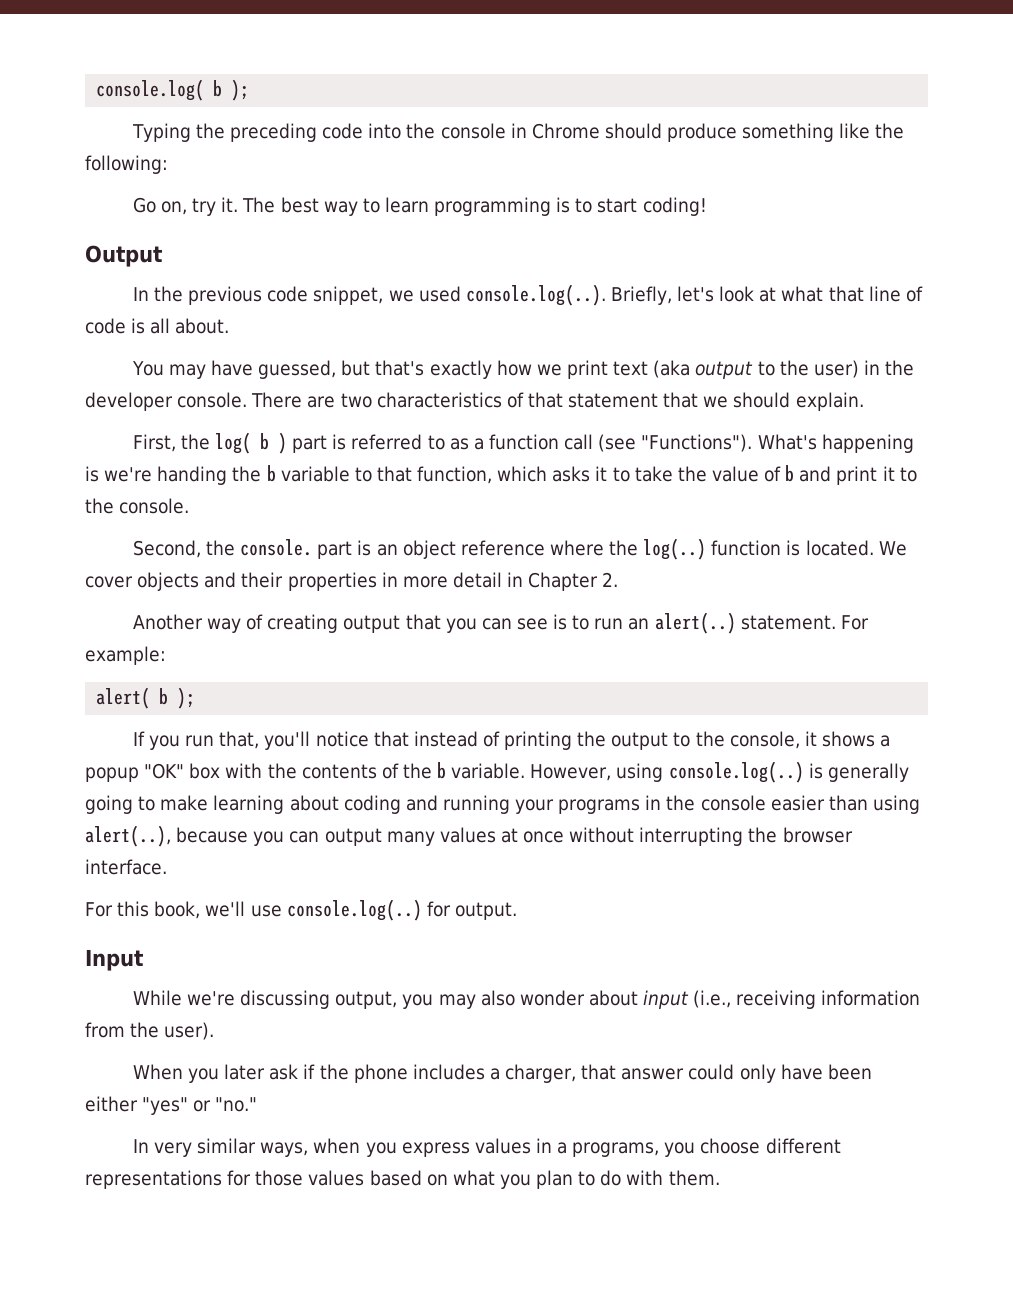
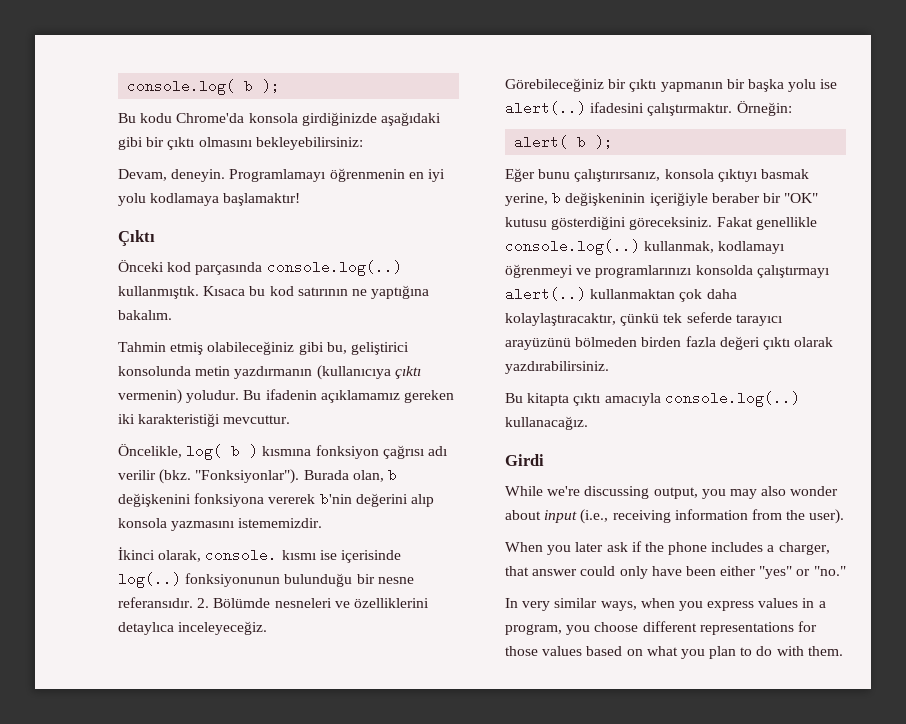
- Typing the preceding code into the console in Chrome should produce something like the following:
- Go on, try it. The best way to learn programming is to start coding!
- Output
- In the previous code snippet, we used console.log(..). Briefly, let's look at what that line of code is all about.
- You may have guessed, but that's exactly how we print text (aka output to the user) in the developer console. There are two characteristics of that statement that we should explain.
- First, the log( b ) part is referred to as a function call (see "Functions"). What's happening is we're handing the b variable to that function, which asks it to take the value of b and print it to the console.
- Second, the console. part is an object reference where the log(..) function is located. We cover objects and their properties in more detail in Chapter 2.
- Another way of creating output that you can see is to run an alert(..) statement. For example:
+ Bu kodu Chrome'da konsola girdiğinizde aşağıdaki gibi bir çıktı olmasını bekleyebilirsiniz:
+ Devam, deneyin. Programlamayı öğrenmenin en iyi yolu kodlamaya başlamaktır!
+ Çıktı
+ Önceki kod parçasında console.log(..) kullanmıştık. Kısaca bu kod satırının ne yaptığına bakalım.
+ Tahmin etmiş olabileceğiniz gibi bu, geliştirici konsolunda metin yazdırmanın (kullanıcıya çıktı vermenin) yoludur. Bu ifadenin açıklamamız gereken iki karakteristiği mevcuttur.
+ Öncelikle, log( b ) kısmına fonksiyon çağrısı adı verilir (bkz. "Fonksiyonlar"). Burada olan, b değişkenini fonksiyona vererek b'nin değerini alıp konsola yazmasını istememizdir.
+ İkinci olarak, console. kısmı ise içerisinde log(..) fonksiyonunun bulunduğu bir nesne referansıdır. 2. Bölümde nesneleri ve özelliklerini detaylıca inceleyeceğiz.
+ Görebileceğiniz bir çıktı yapmanın bir başka yolu ise alert(..) ifadesini çalıştırmaktır. Örneğin:
  alert( b );
- If you run that, you'll notice that instead of printing the output to the console, it shows a popup "OK" box with the contents of the b variable. However, using console.log(..) is generally going to make learning about coding and running your programs in the console easier than using alert(..), because you can output many values at once without interrupting the browser interface.
- For this book, we'll use console.log(..) for output.
- Input
+ Eğer bunu çalıştırırsanız, konsola çıktıyı basmak yerine, b değişkeninin içeriğiyle beraber bir "OK" kutusu gösterdiğini göreceksiniz. Fakat genellikle console.log(..) kullanmak, kodlamayı öğrenmeyi ve programlarınızı konsolda çalıştırmayı alert(..) kullanmaktan çok daha kolaylaştıracaktır, çünkü tek seferde tarayıcı arayüzünü bölmeden birden fazla değeri çıktı olarak yazdırabilirsiniz.
+ Bu kitapta çıktı amacıyla console.log(..) kullanacağız.
+ Girdi
- In very similar ways, when you express values in a programs, you choose different representations for those values based on what you plan to do with them.
+ In very similar ways, when you express values in a program, you choose different representations for those values based on what you plan to do with them.

